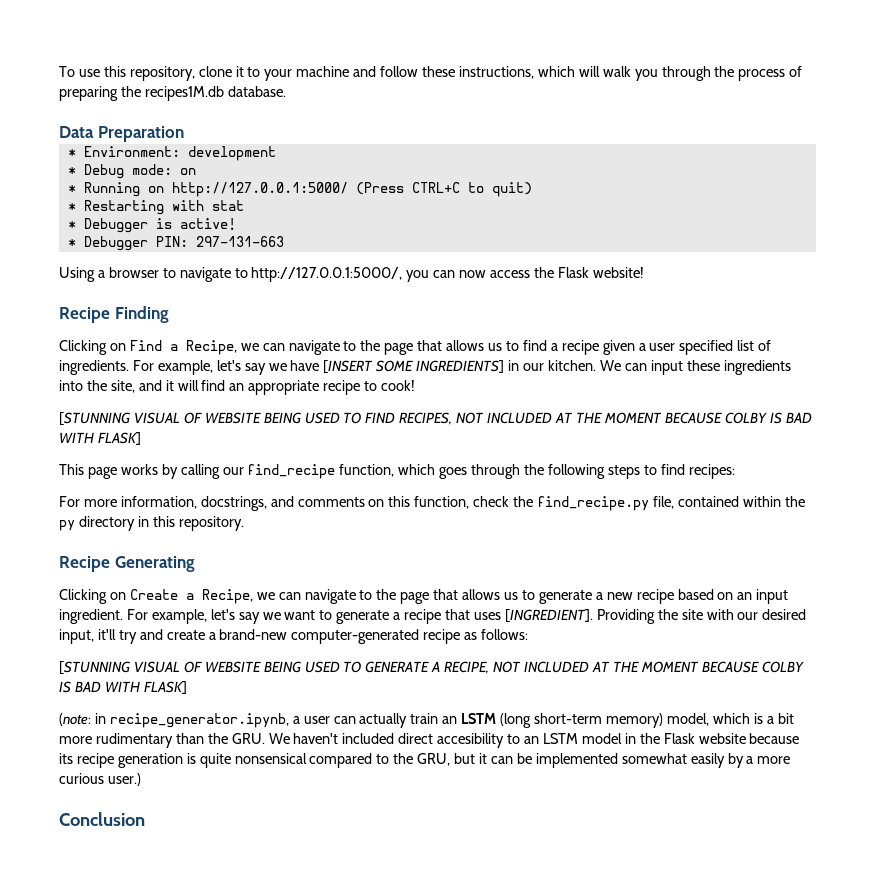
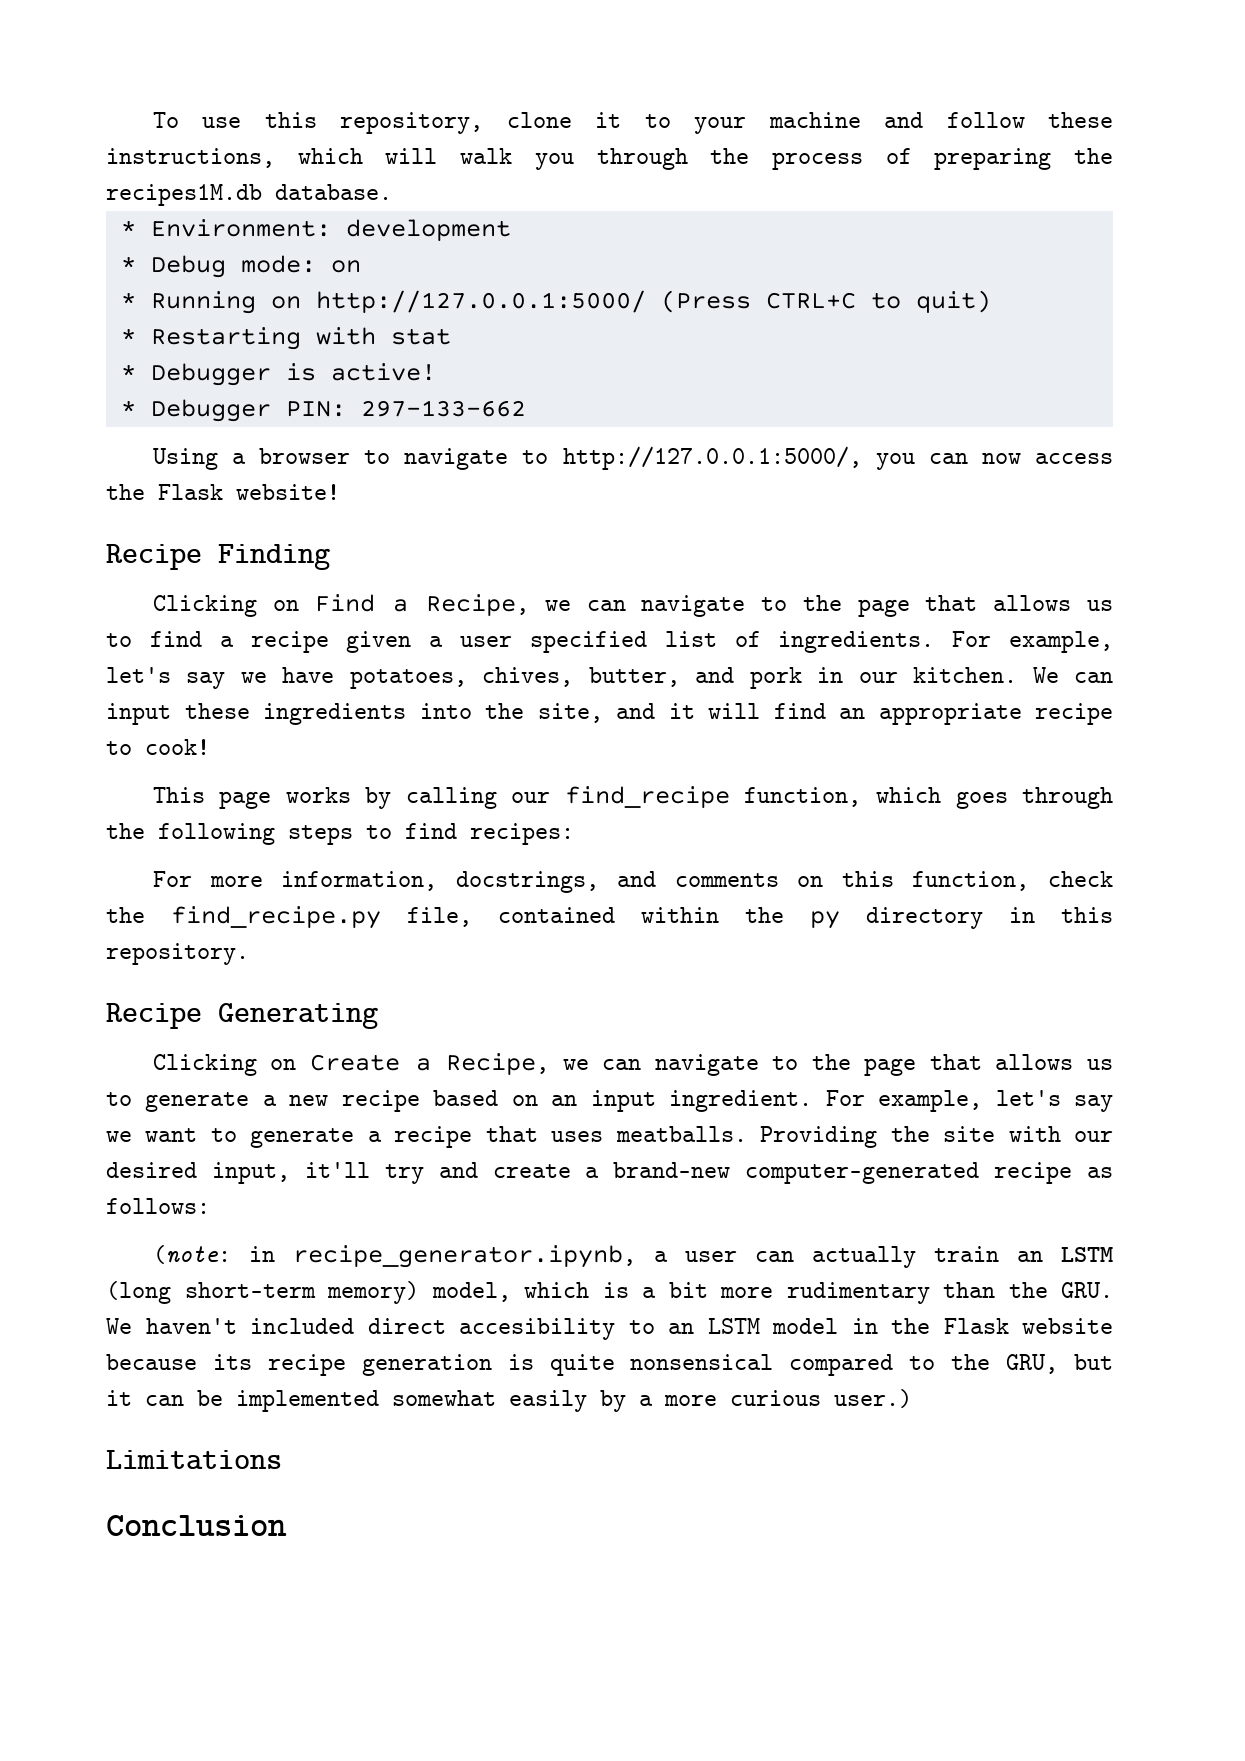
- Data Preparation
- * Debugger PIN: 297-131-663
+ * Debugger PIN: 297-133-662
- For example, let's say we have [INSERT SOME INGREDIENTS] in our kitchen.
+ For example, let's say we have potatoes, chives, butter, and pork in our kitchen.
- [STUNNING VISUAL OF WEBSITE BEING USED TO FIND RECIPES, NOT INCLUDED AT THE MOMENT BECAUSE COLBY IS BAD WITH FLASK]
- For example, let's say we want to generate a recipe that uses [INGREDIENT].
+ For example, let's say we want to generate a recipe that uses meatballs.
- [STUNNING VISUAL OF WEBSITE BEING USED TO GENERATE A RECIPE, NOT INCLUDED AT THE MOMENT BECAUSE COLBY IS BAD WITH FLASK]
+ Limitations

